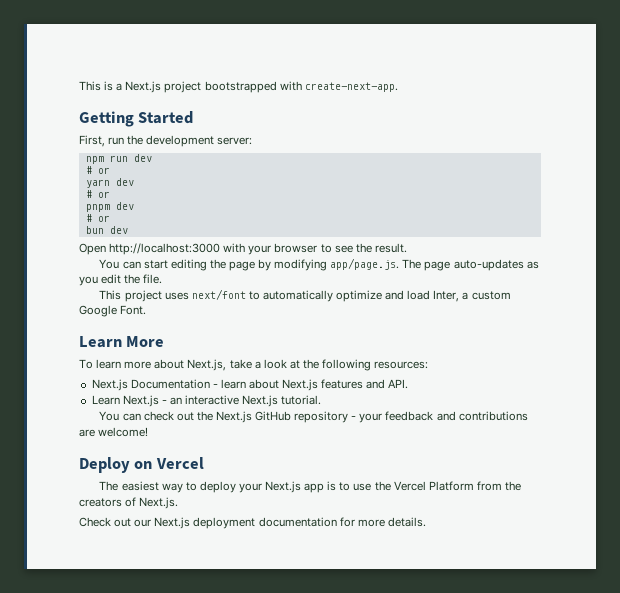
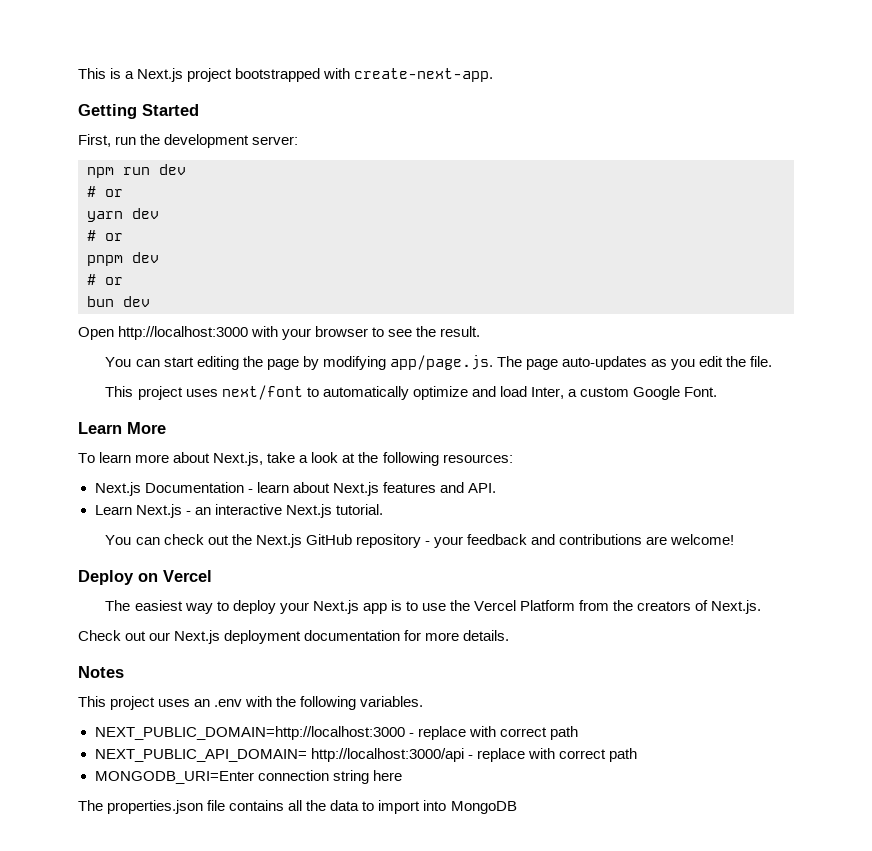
+ Notes
+ This project uses an .env with the following variables.
+ NEXT_PUBLIC_DOMAIN=http://localhost:3000 - replace with correct path
+ NEXT_PUBLIC_API_DOMAIN= http://localhost:3000/api - replace with correct path
+ MONGODB_URI=Enter connection string here
+ The properties.json file contains all the data to import into MongoDB

